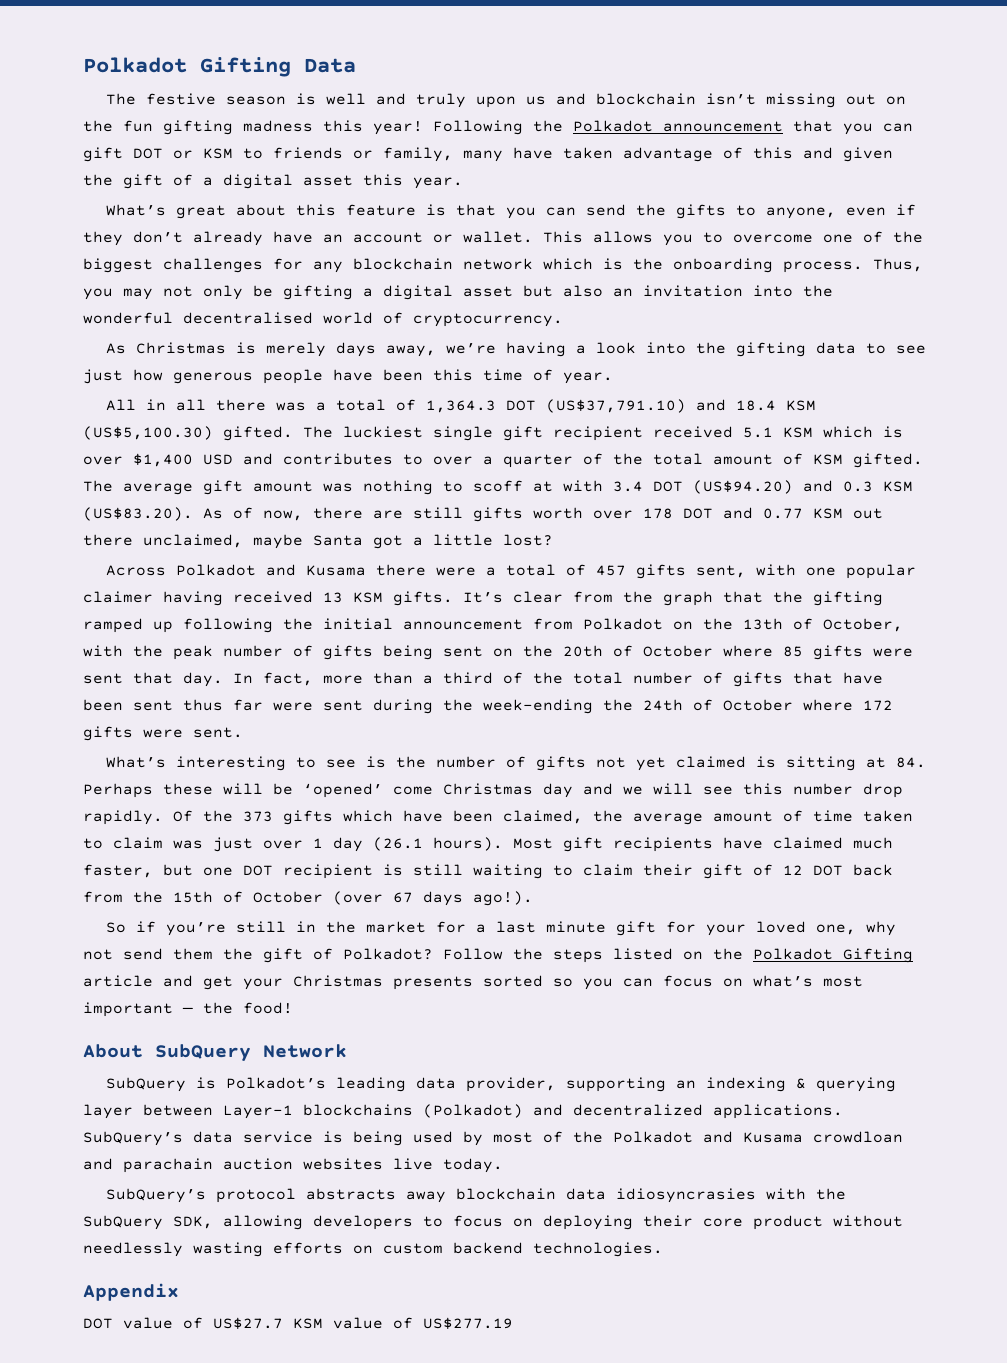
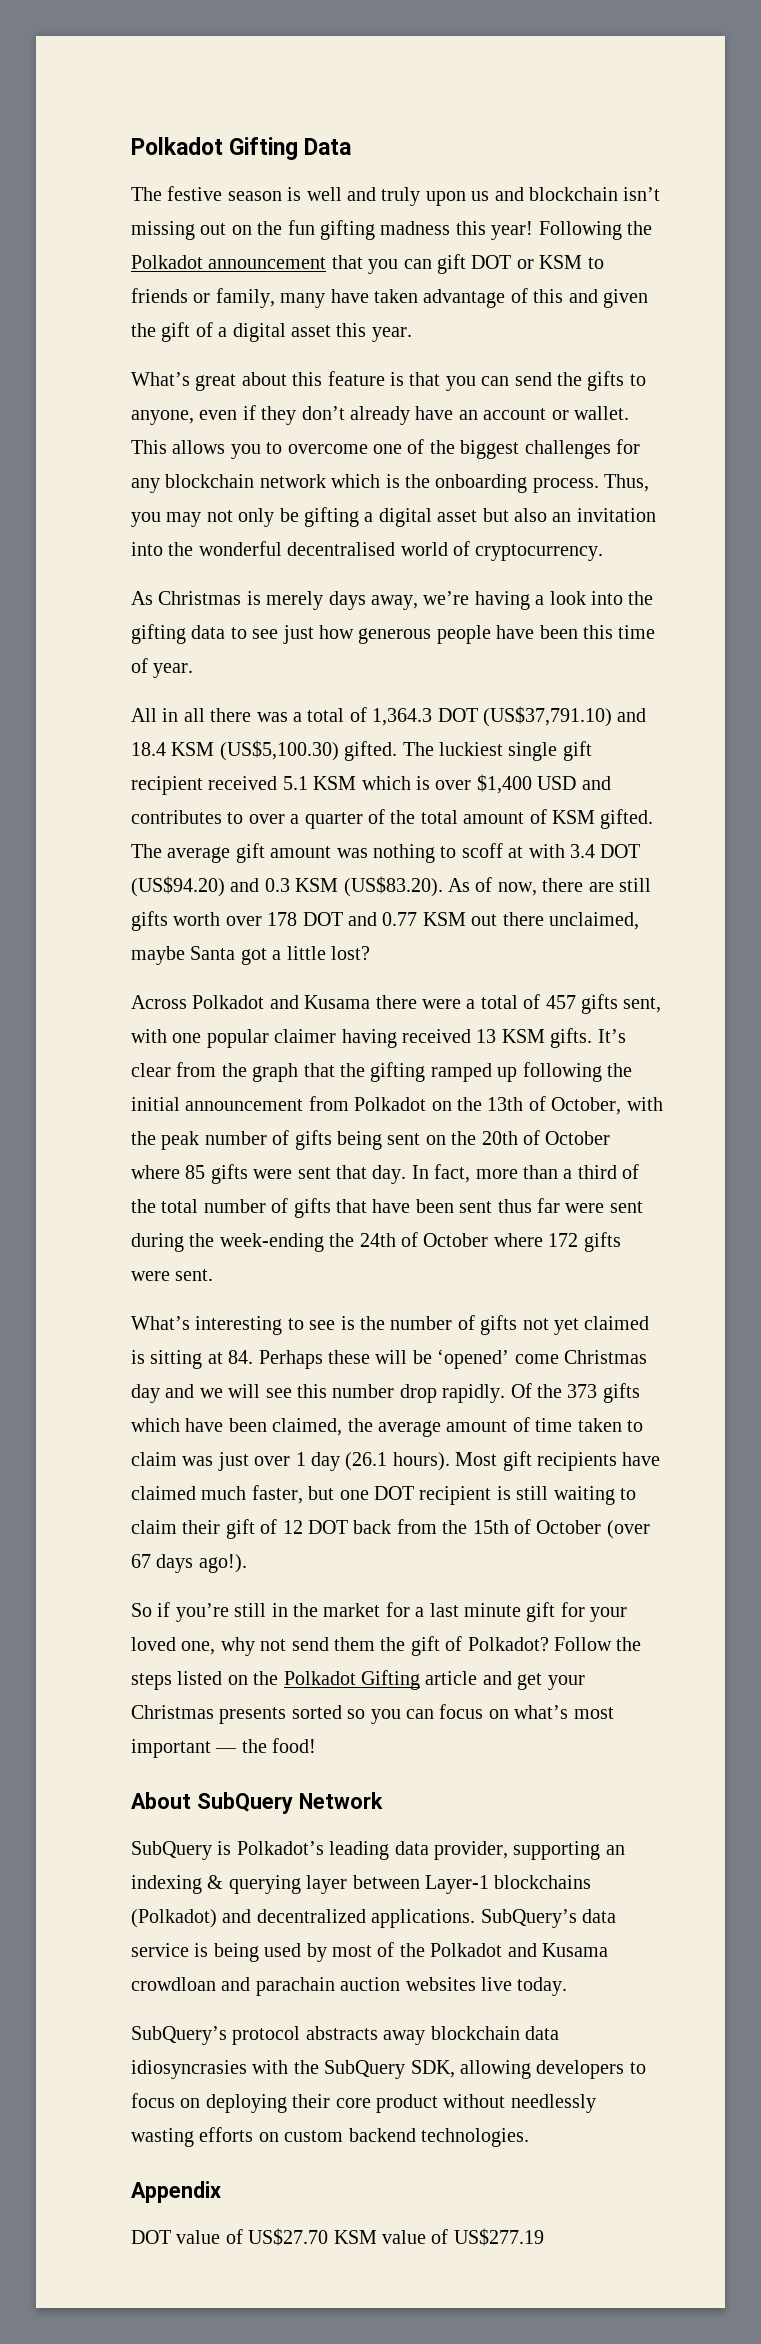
- DOT value of US$27.7 KSM value of US$277.19
+ DOT value of US$27.70 KSM value of US$277.19

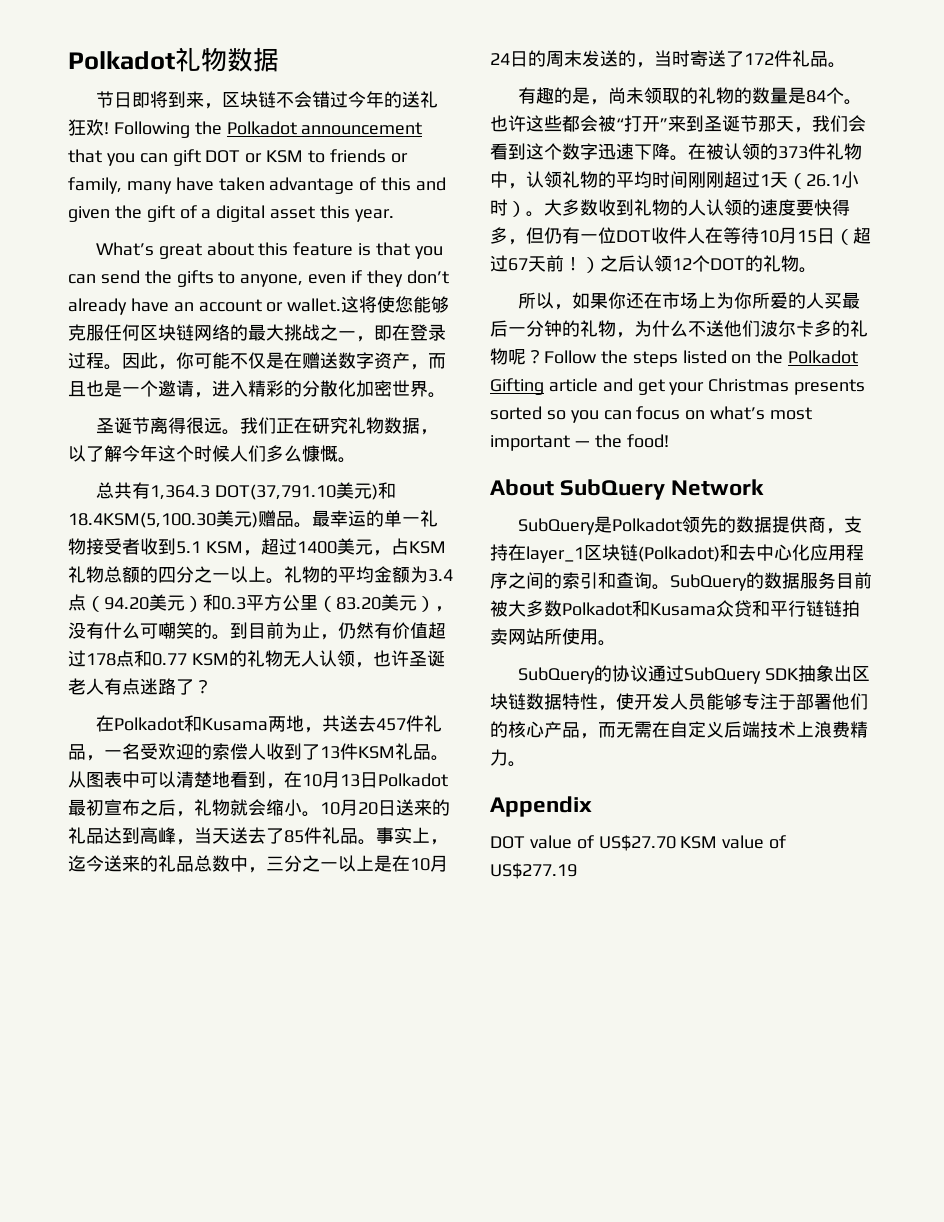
- Polkadot Gifting Data
- The festive season is well and truly upon us and blockchain isn’t missing out on the fun gifting madness this year!
+ Polkadot礼物数据
+ 节日即将到来，区块链不会错过今年的送礼狂欢!
- This allows you to overcome one of the biggest challenges for any blockchain network which is the onboarding process. Thus, you may not only be gifting a digital asset but also an invitation into the wonderful decentralised world of cryptocurrency.
- As Christmas is merely days away, we’re having a look into the gifting data to see just how generous people have been this time of year.
- All in all there was a total of 1,364.3 DOT (US$37,791.10) and 18.4 KSM (US$5,100.30) gifted. The luckiest single gift recipient received 5.1 KSM which is over $1,400 USD and contributes to over a quarter of the total amount of KSM gifted. The average gift amount was nothing to scoff at with 3.4 DOT (US$94.20) and 0.3 KSM (US$83.20). As of now, there are still gifts worth over 178 DOT and 0.77 KSM out there unclaimed, maybe Santa got a little lost?
- Across Polkadot and Kusama there were a total of 457 gifts sent, with one popular claimer having received 13 KSM gifts. It’s clear from the graph that the gifting ramped up following the initial announcement from Polkadot on the 13th of October, with the peak number of gifts being sent on the 20th of October where 85 gifts were sent that day. In fact, more than a third of the total number of gifts that have been sent thus far were sent during the week-ending the 24th of October where 172 gifts were sent.
- What’s interesting to see is the number of gifts not yet claimed is sitting at 84. Perhaps these will be ‘opened’ come Christmas day and we will see this number drop rapidly. Of the 373 gifts which have been claimed, the average amount of time taken to claim was just over 1 day (26.1 hours). Most gift recipients have claimed much faster, but one DOT recipient is still waiting to claim their gift of 12 DOT back from the 15th of October (over 67 days ago!).
- So if you’re still in the market for a last minute gift for your loved one, why not send them the gift of Polkadot?
+ 这将使您能够克服任何区块链网络的最大挑战之一，即在登录过程。因此，你可能不仅是在赠送数字资产，而且也是一个邀请，进入精彩的分散化加密世界。
+ 圣诞节离得很远。我们正在研究礼物数据，以了解今年这个时候人们多么慷慨。
+ 总共有1,364.3 DOT(37,791.10美元)和18.4KSM(5,100.30美元)赠品。最幸运的单一礼物接受者收到5.1 KSM，超过1400美元，占KSM礼物总额的四分之一以上。礼物的平均金额为3.4点（94.20美元）和0.3平方公里（83.20美元），没有什么可嘲笑的。到目前为止，仍然有价值超过178点和0.77 KSM的礼物无人认领，也许圣诞老人有点迷路了？
+ 在Polkadot和Kusama两地，共送去457件礼品，一名受欢迎的索偿人收到了13件KSM礼品。从图表中可以清楚地看到，在10月13日Polkadot最初宣布之后，礼物就会缩小。10月20日送来的礼品达到高峰，当天送去了85件礼品。事实上，迄今送来的礼品总数中，三分之一以上是在10月24日的周末发送的，当时寄送了172件礼品。
+ 有趣的是，尚未领取的礼物的数量是84个。也许这些都会被“打开”来到圣诞节那天，我们会看到这个数字迅速下降。在被认领的373件礼物中，认领礼物的平均时间刚刚超过1天（26.1小时）。大多数收到礼物的人认领的速度要快得多，但仍有一位DOT收件人在等待10月15日（超过67天前！）之后认领12个DOT的礼物。
+ 所以，如果你还在市场上为你所爱的人买最后一分钟的礼物，为什么不送他们波尔卡多的礼物呢？
- SubQuery is Polkadot’s leading data provider, supporting an indexing & querying layer between Layer-1 blockchains (Polkadot) and decentralized applications. SubQuery’s data service is being used by most of the Polkadot and Kusama crowdloan and parachain auction websites live today.
- SubQuery’s protocol abstracts away blockchain data idiosyncrasies with the SubQuery SDK, allowing developers to focus on deploying their core product without needlessly wasting efforts on custom backend technologies.
+ SubQuery是Polkadot领先的数据提供商，支持在layer_1区块链(Polkadot)和去中心化应用程序之间的索引和查询。SubQuery的数据服务目前被大多数Polkadot和Kusama众贷和平行链链拍卖网站所使用。
+ SubQuery的协议通过SubQuery SDK抽象出区块链数据特性，使开发人员能够专注于部署他们的核心产品，而无需在自定义后端技术上浪费精力。

